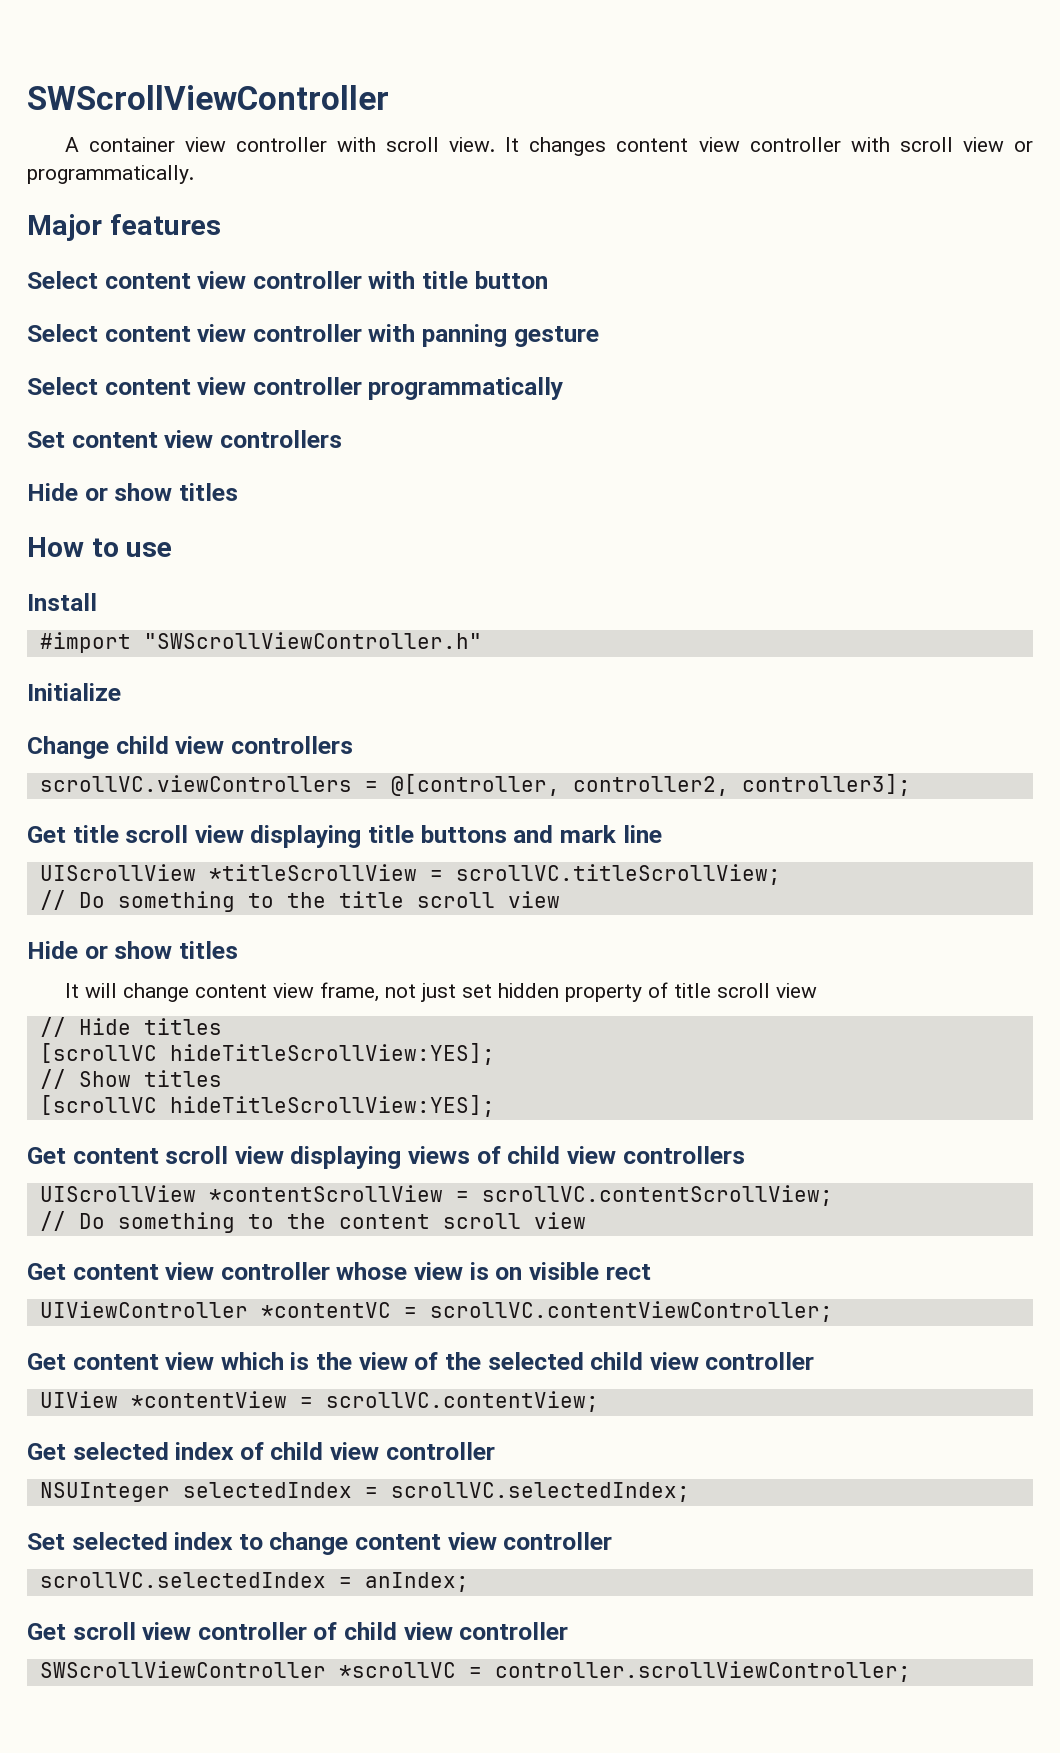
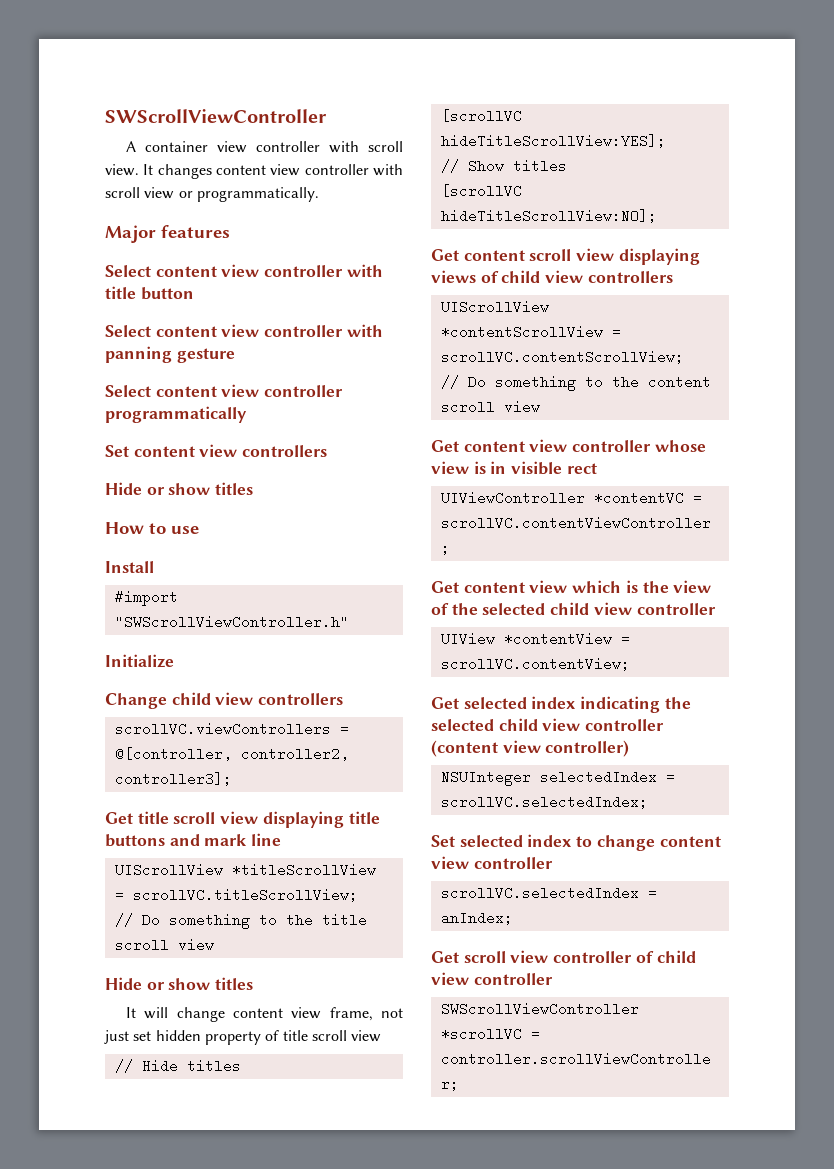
  // Show titles
- [scrollVC hideTitleScrollView:YES];
+ [scrollVC hideTitleScrollView:NO];
- Get content view controller whose view is on visible rect
+ Get content view controller whose view is in visible rect
- Get selected index of child view controller
+ Get selected index indicating the selected child view controller (content view controller)

